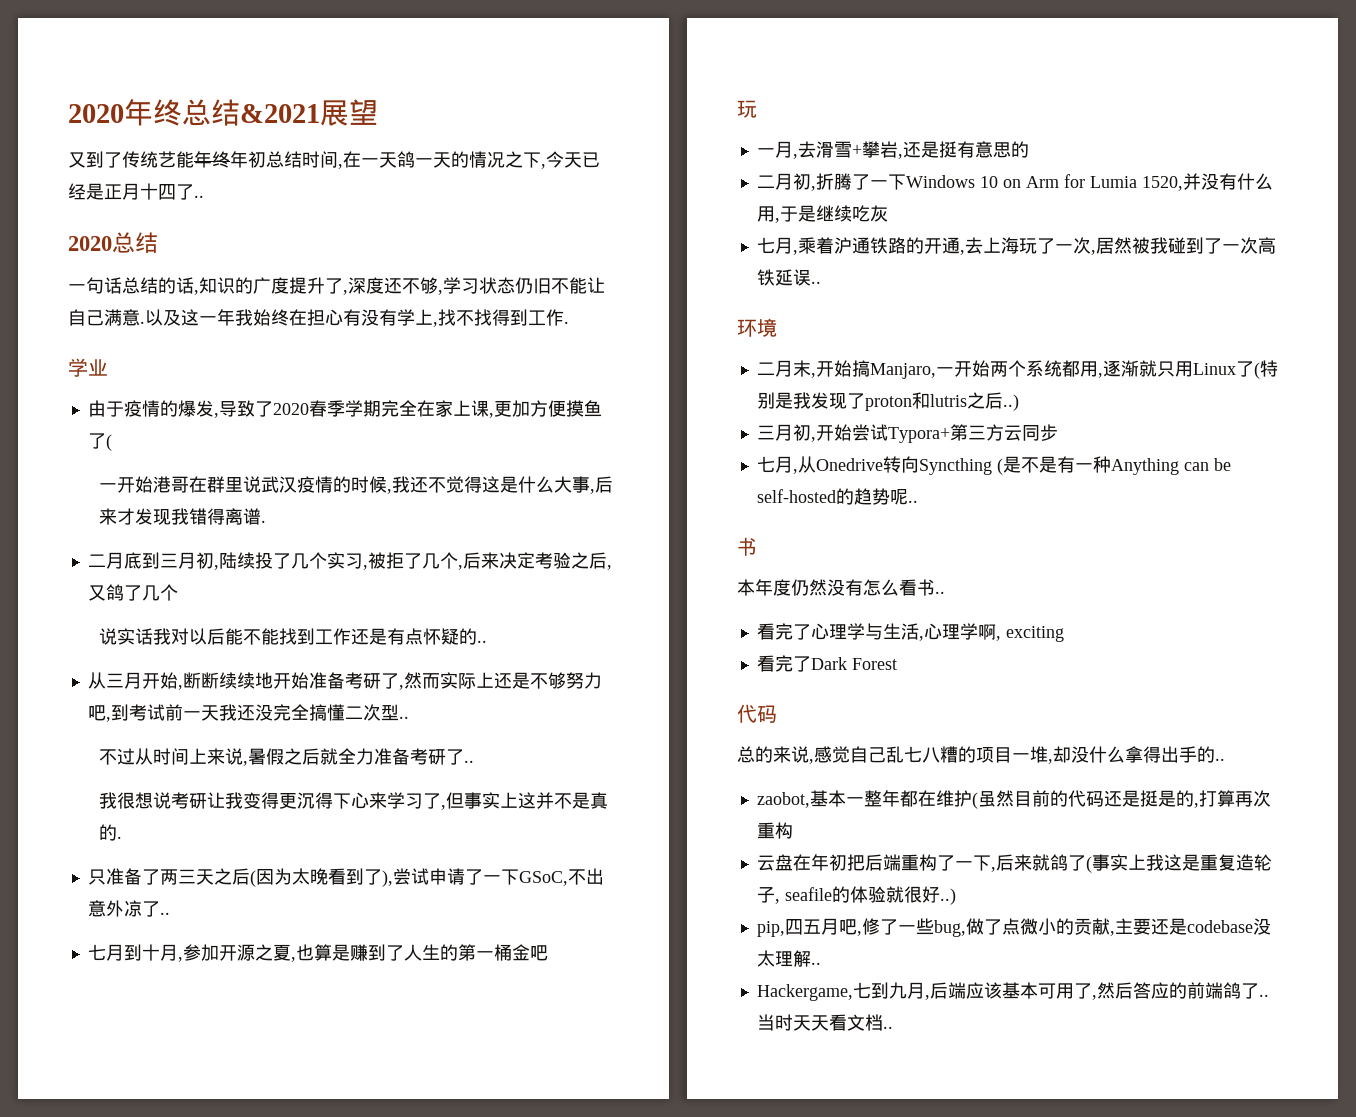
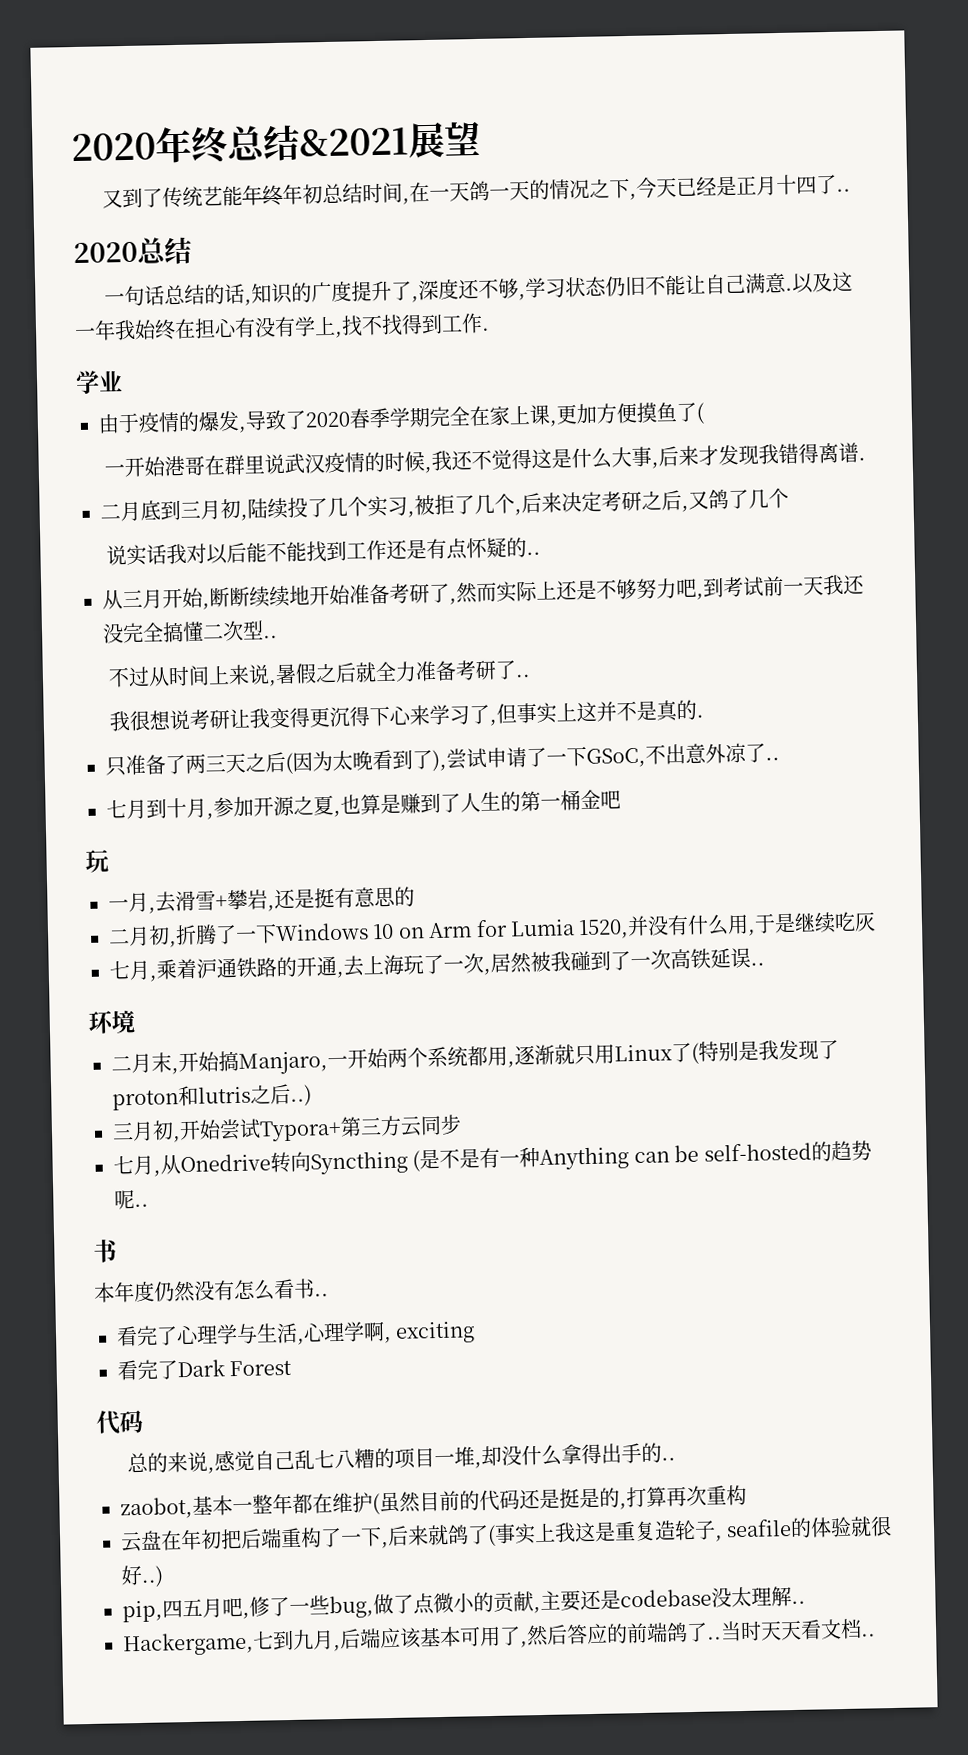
- 二月底到三月初,陆续投了几个实习,被拒了几个,后来决定考验之后,又鸽了几个
+ 二月底到三月初,陆续投了几个实习,被拒了几个,后来决定考研之后,又鸽了几个

